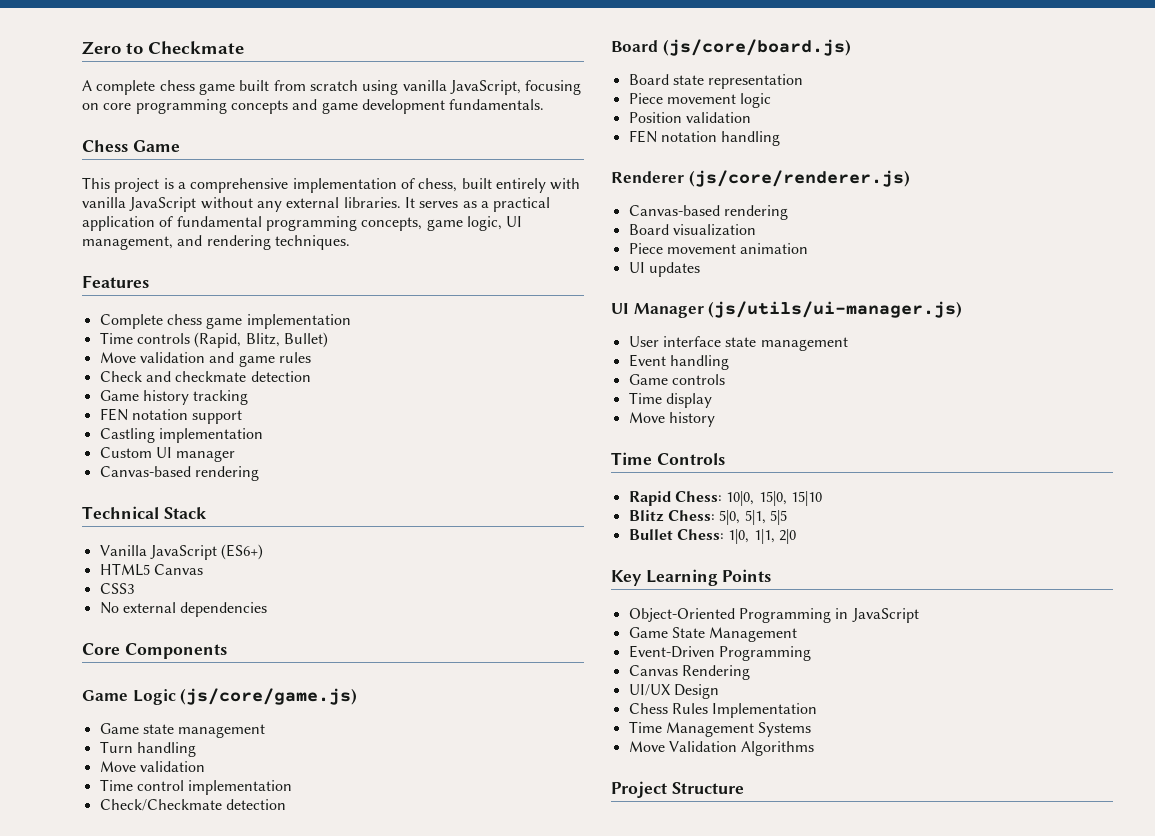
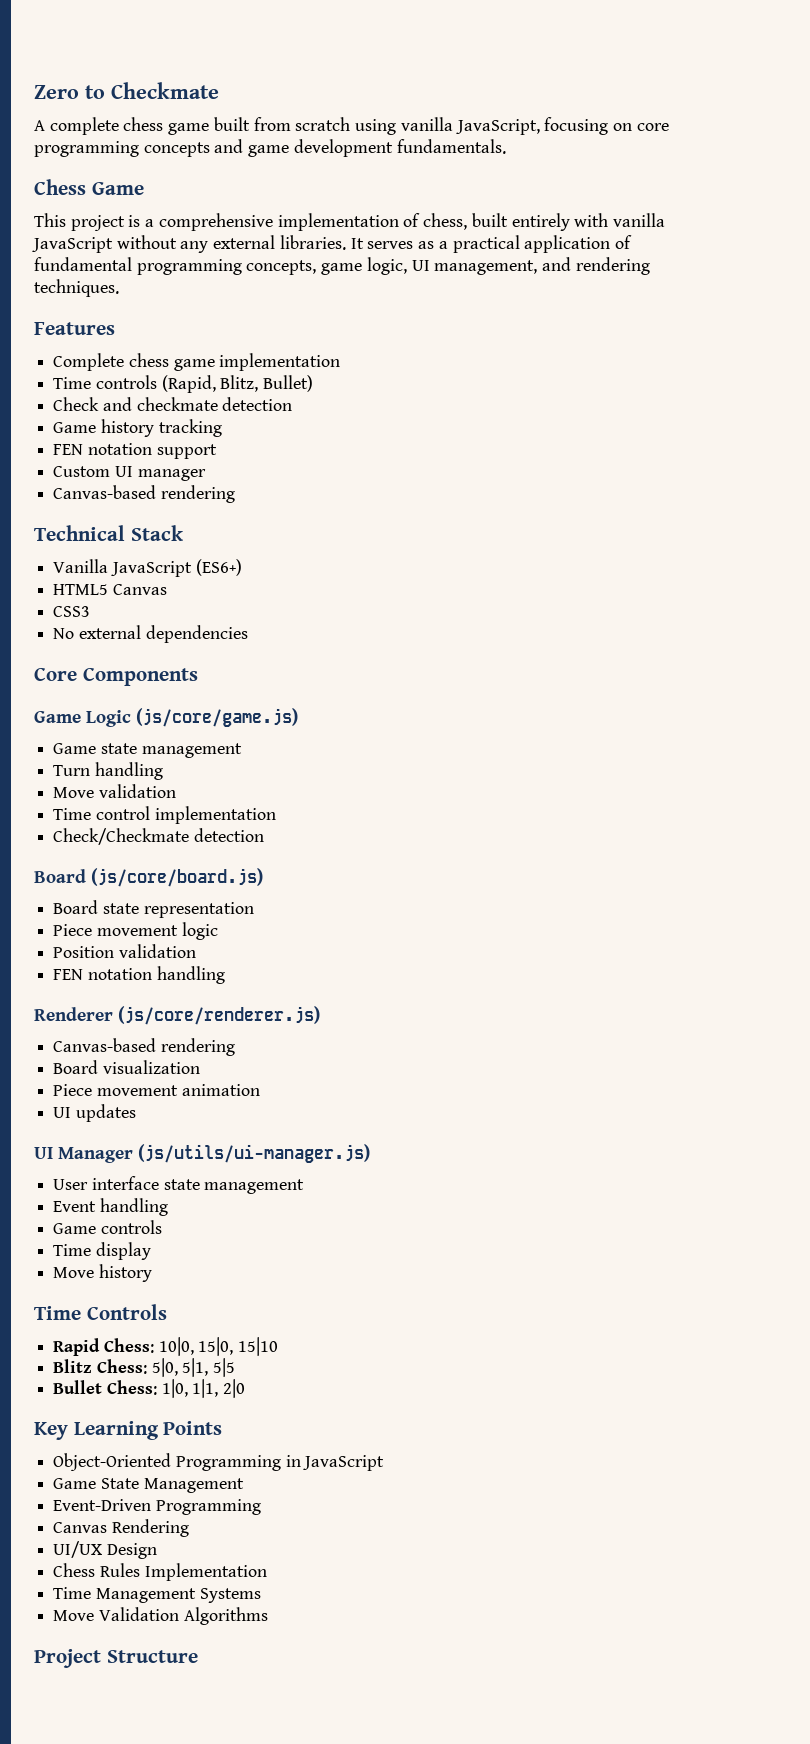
- Move validation and game rules
- Castling implementation

